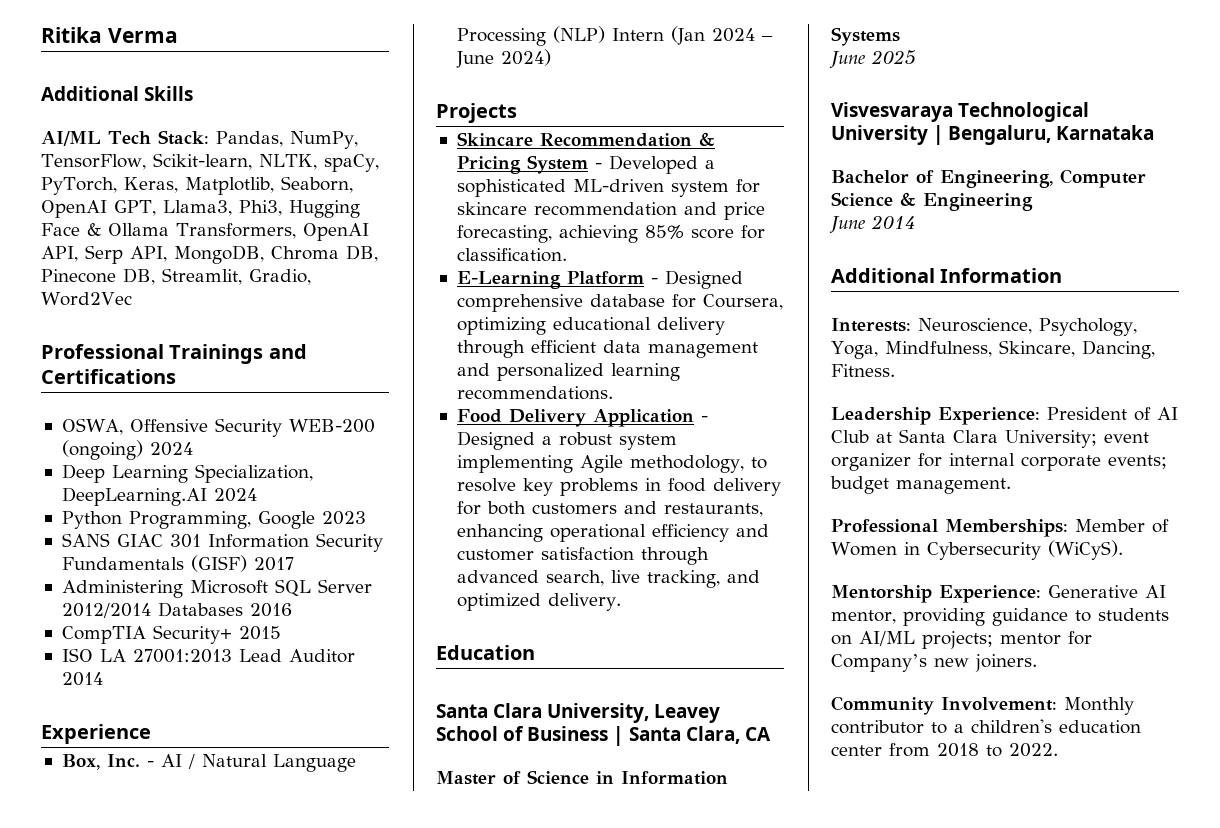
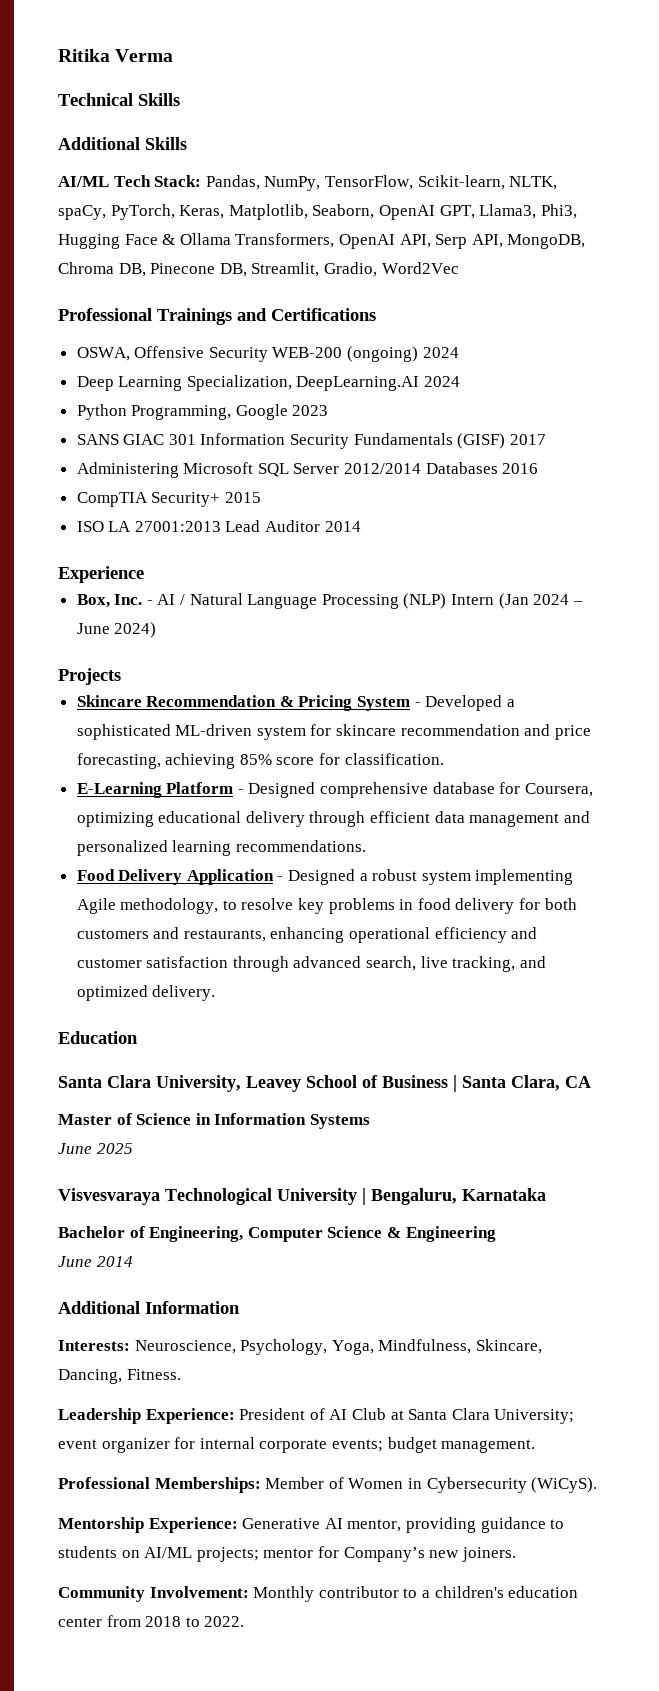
+ Technical Skills

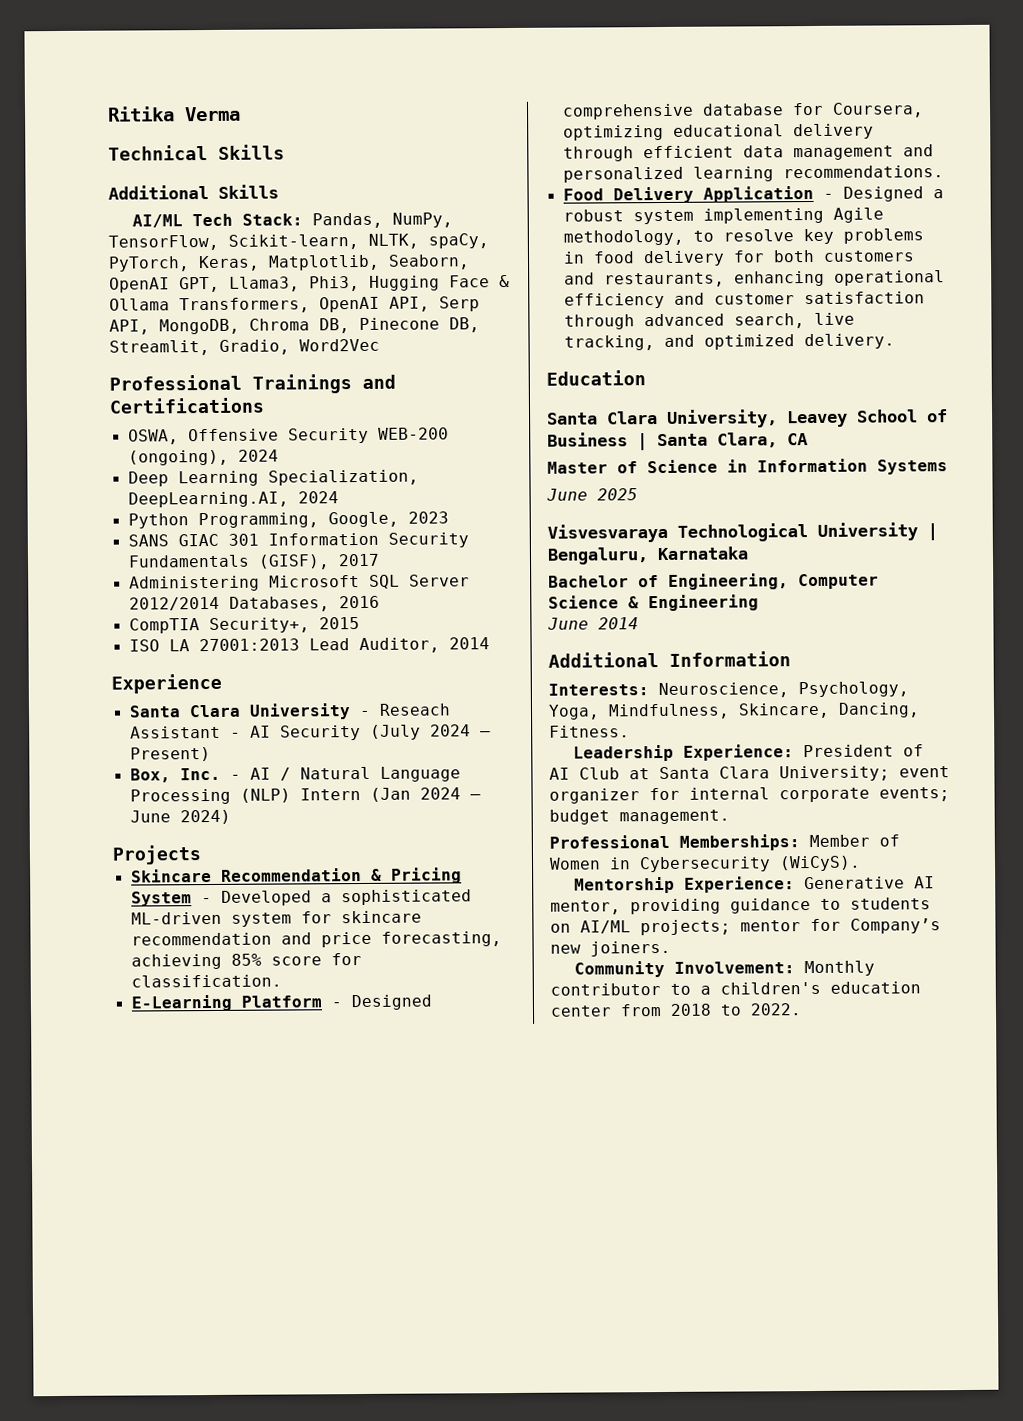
- OSWA, Offensive Security WEB-200 (ongoing) 2024
+ OSWA, Offensive Security WEB-200 (ongoing), 2024
- Deep Learning Specialization, DeepLearning.AI 2024
+ Deep Learning Specialization, DeepLearning.AI, 2024
- Python Programming, Google 2023
+ Python Programming, Google, 2023
- SANS GIAC 301 Information Security Fundamentals (GISF) 2017
+ SANS GIAC 301 Information Security Fundamentals (GISF), 2017
- Administering Microsoft SQL Server 2012/2014 Databases 2016
+ Administering Microsoft SQL Server 2012/2014 Databases, 2016
- CompTIA Security+ 2015
+ CompTIA Security+, 2015
- ISO LA 27001:2013 Lead Auditor 2014
+ ISO LA 27001:2013 Lead Auditor, 2014
+ Santa Clara University - Reseach Assistant - AI Security (July 2024 – Present)

